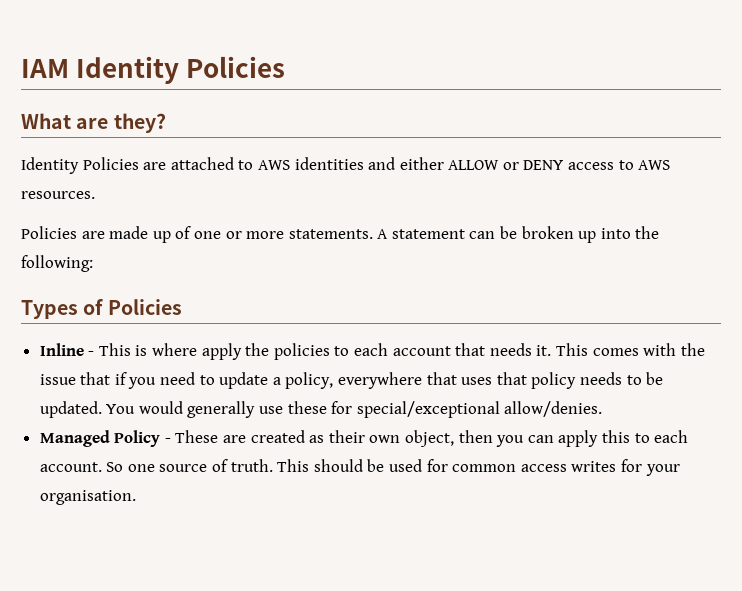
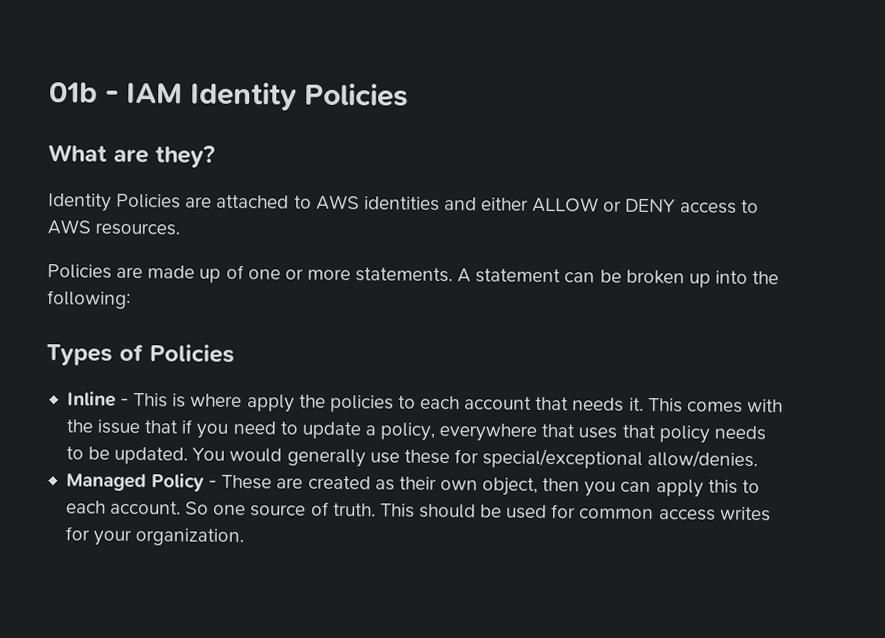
- IAM Identity Policies
+ 01b - IAM Identity Policies
- This should be used for common access writes for your organisation.
+ This should be used for common access writes for your organization.

